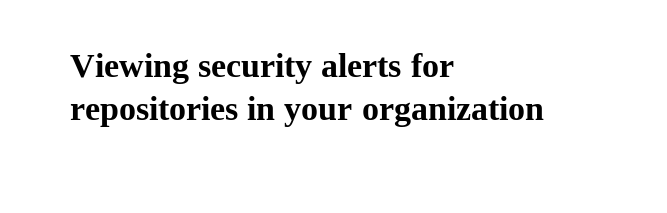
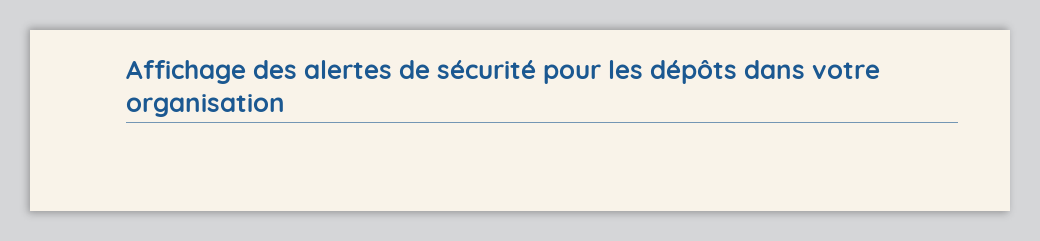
- Viewing security alerts for repositories in your organization
+ Affichage des alertes de sécurité pour les dépôts dans votre organisation

